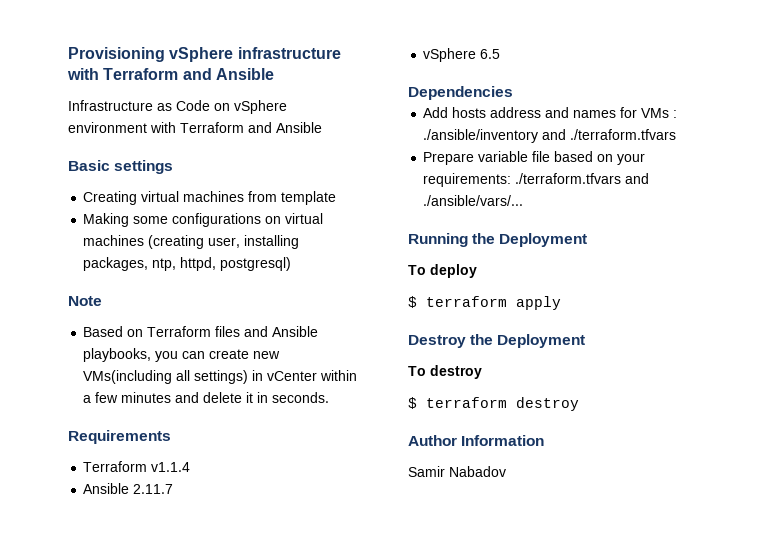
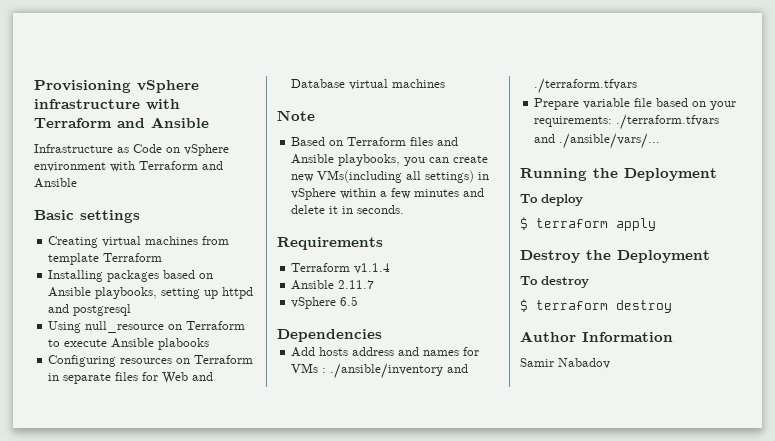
- Creating virtual machines from template
- Making some configurations on virtual machines (creating user, installing packages, ntp, httpd, postgresql)
+ Creating virtual machines from template Terraform
+ Installing packages based on Ansible playbooks, setting up httpd and postgresql
+ Using null_resource on Terraform to execute Ansible plabooks
+ Configuring resources on Terraform in separate files for Web and Database virtual machines
- Based on Terraform files and Ansible playbooks, you can create new VMs(including all settings) in vCenter within a few minutes and delete it in seconds.
+ Based on Terraform files and Ansible playbooks, you can create new VMs(including all settings) in vSphere within a few minutes and delete it in seconds.

